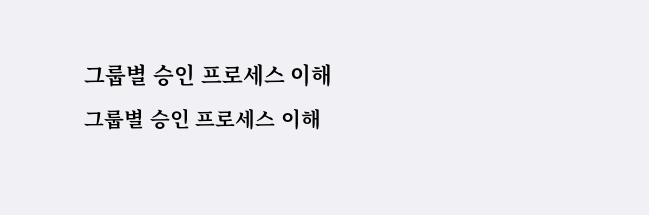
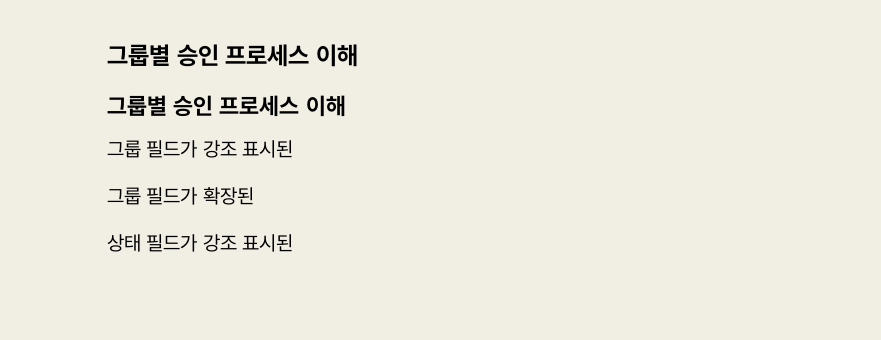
+ 그룹 필드가 강조 표시된
+ 그룹 필드가 확장된
+ 상태 필드가 강조 표시된

